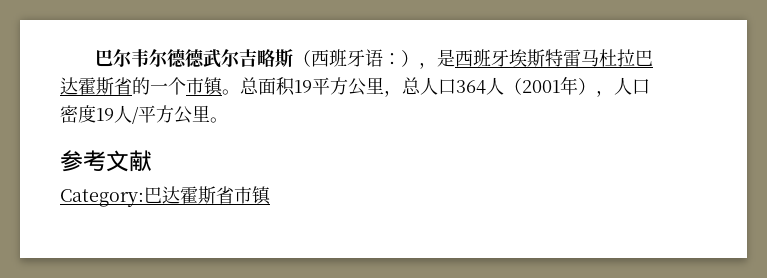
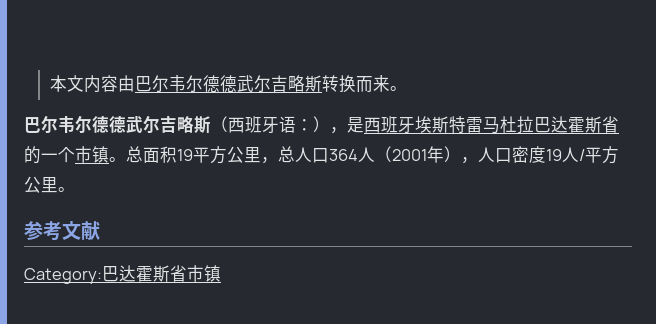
+ 本文内容由巴尔韦尔德德武尔吉略斯转换而来。

